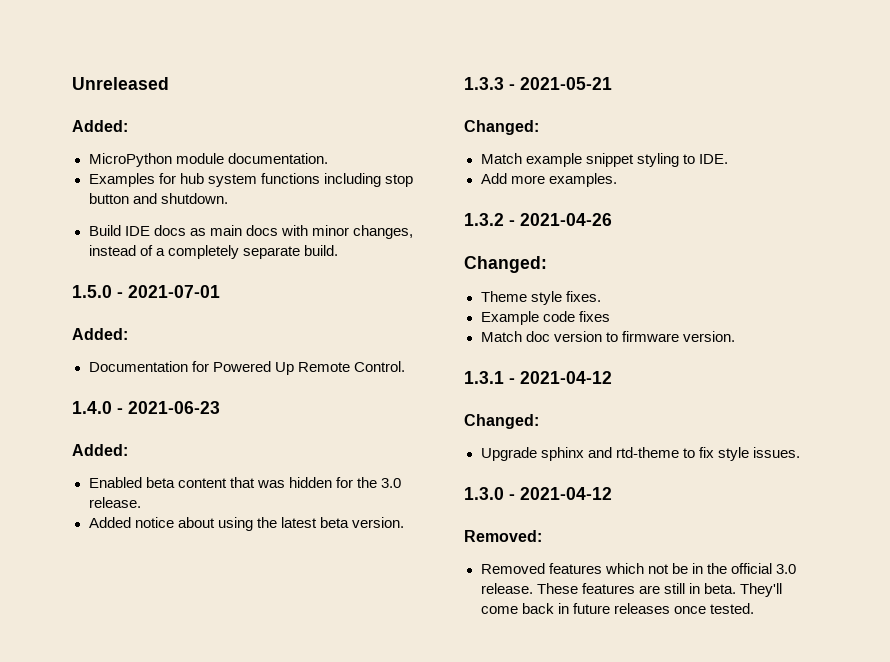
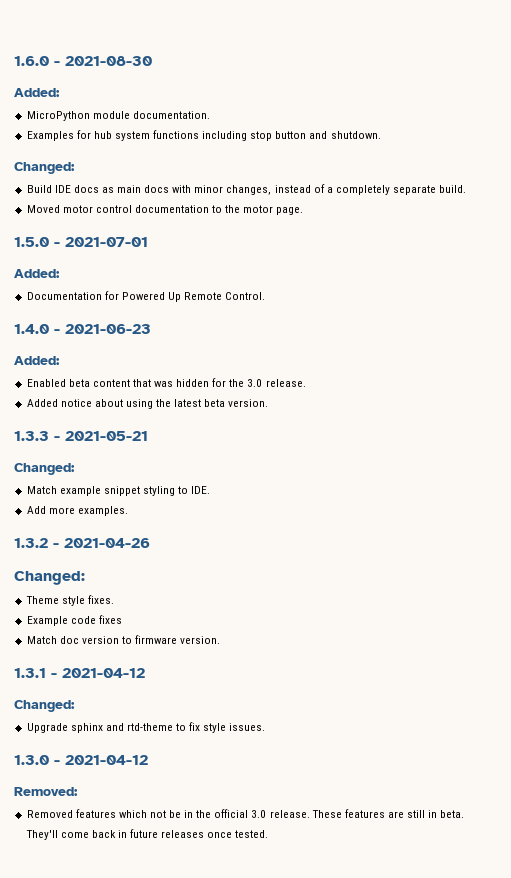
- Unreleased
+ 1.6.0 - 2021-08-30
  Examples for hub system functions including stop button and shutdown.
+ Changed:
+ Moved motor control documentation to the motor page.

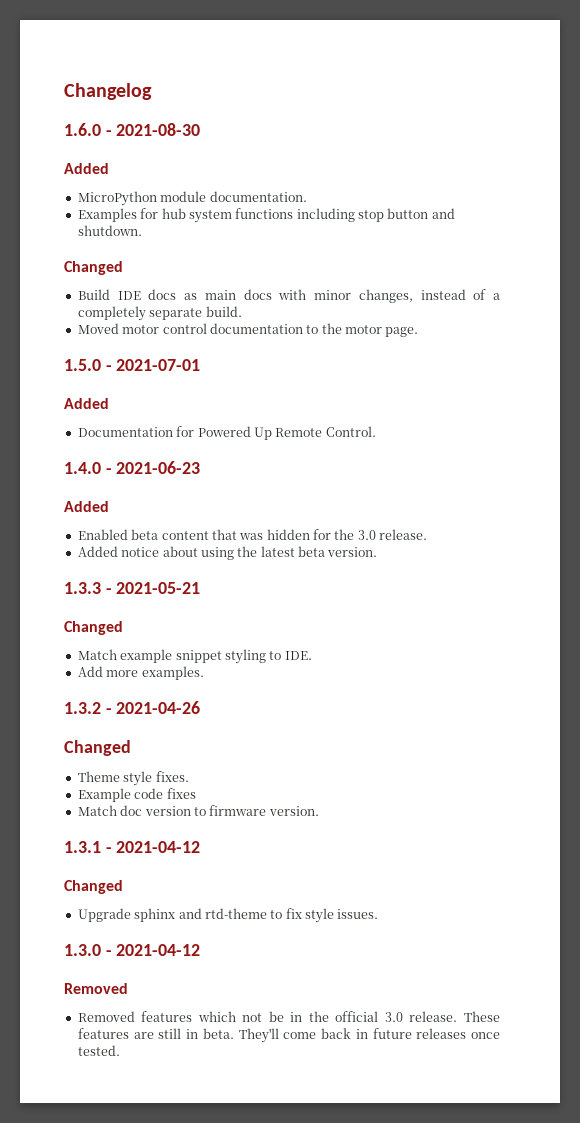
+ Changelog
  1.6.0 - 2021-08-30
- Added:
+ Added
  Examples for hub system functions including stop button and shutdown.
- Changed:
+ Changed
  1.5.0 - 2021-07-01
- Added:
+ Added
  1.4.0 - 2021-06-23
- Added:
+ Added
  1.3.3 - 2021-05-21
- Changed:
+ Changed
  1.3.2 - 2021-04-26
- Changed:
+ Changed
  1.3.1 - 2021-04-12
- Changed:
+ Changed
  1.3.0 - 2021-04-12
- Removed:
+ Removed

